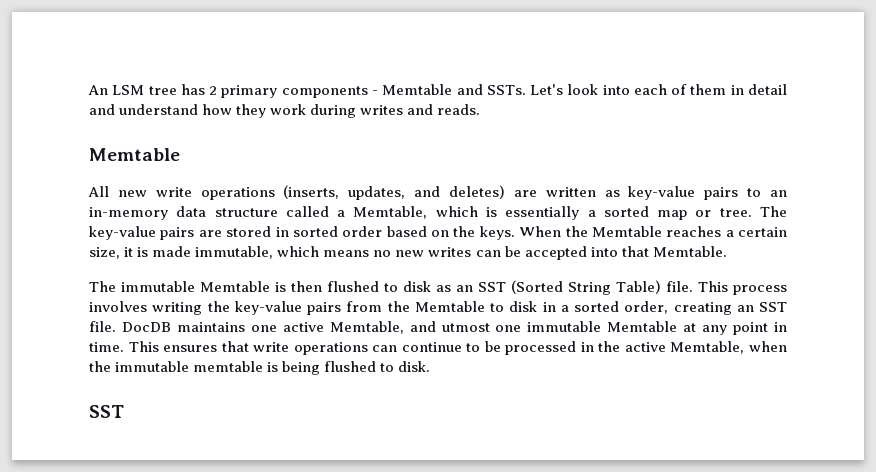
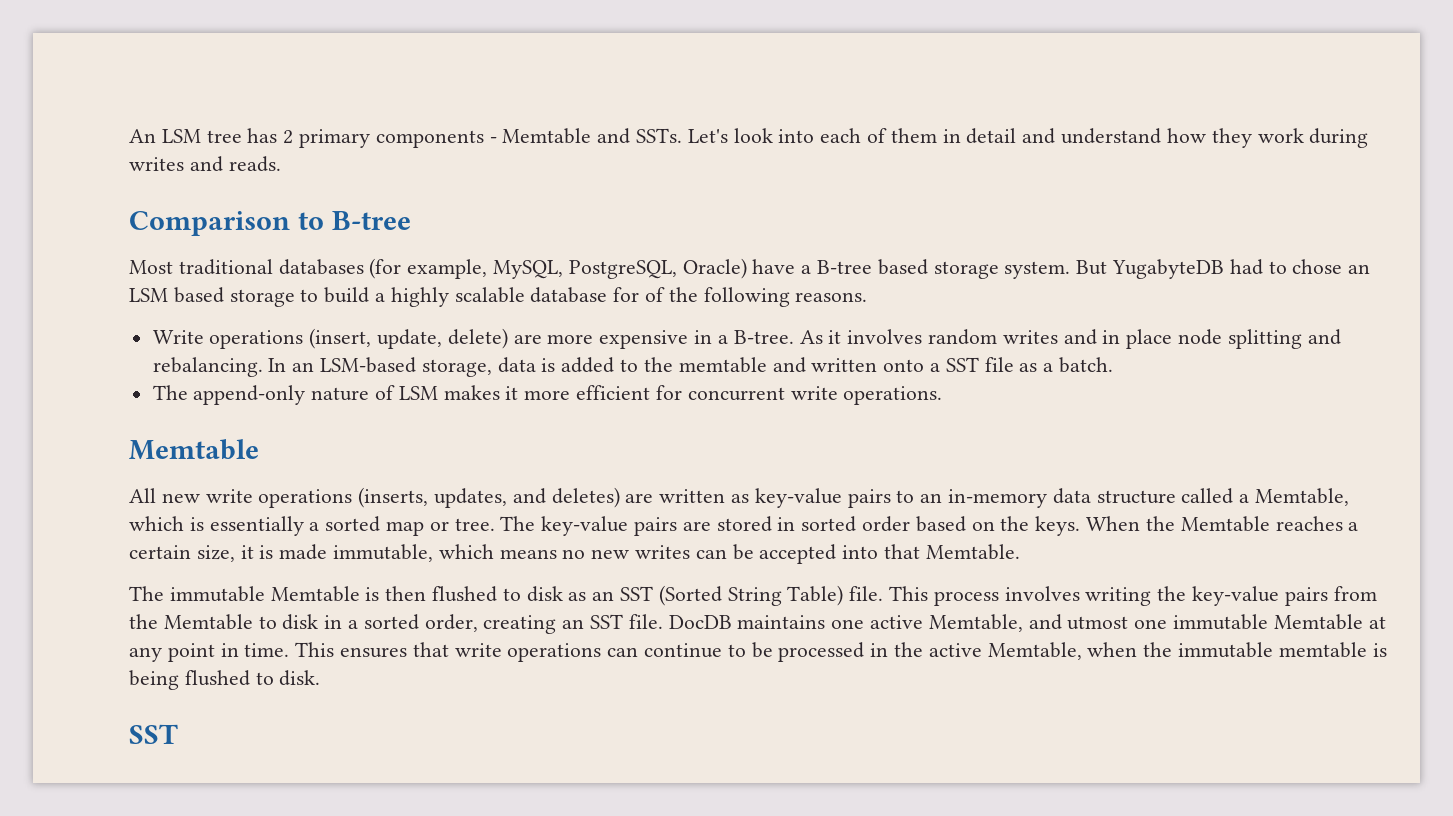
+ Comparison to B-tree
+ Most traditional databases (for example, MySQL, PostgreSQL, Oracle) have a B-tree based storage system. But YugabyteDB had to chose an LSM based storage to build a highly scalable database for of the following reasons.
+ Write operations (insert, update, delete) are more expensive in a B-tree. As it involves random writes and in place node splitting and rebalancing. In an LSM-based storage, data is added to the memtable and written onto a SST file as a batch.
+ The append-only nature of LSM makes it more efficient for concurrent write operations.

